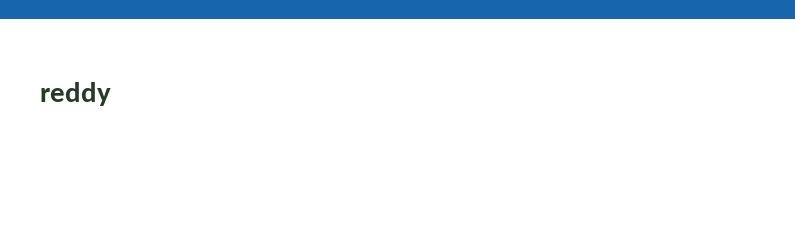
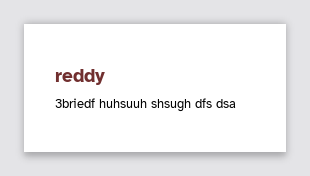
+ 3briedf huhsuuh shsugh dfs dsa

